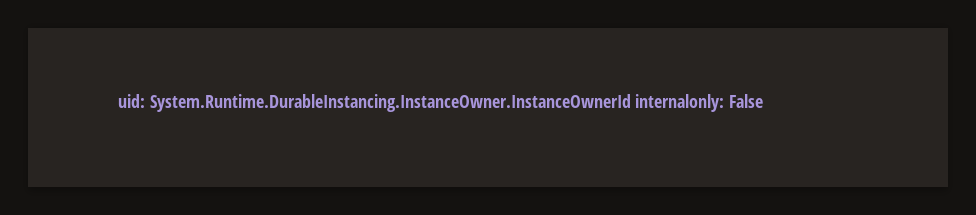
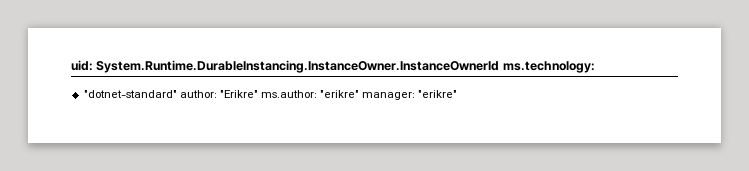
- uid: System.Runtime.DurableInstancing.InstanceOwner.InstanceOwnerId internalonly: False
+ uid: System.Runtime.DurableInstancing.InstanceOwner.InstanceOwnerId ms.technology:
+ "dotnet-standard" author: "Erikre" ms.author: "erikre" manager: "erikre"

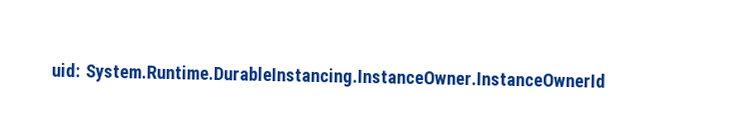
- uid: System.Runtime.DurableInstancing.InstanceOwner.InstanceOwnerId ms.technology:
- "dotnet-standard" author: "Erikre" ms.author: "erikre" manager: "erikre"
+ uid: System.Runtime.DurableInstancing.InstanceOwner.InstanceOwnerId

